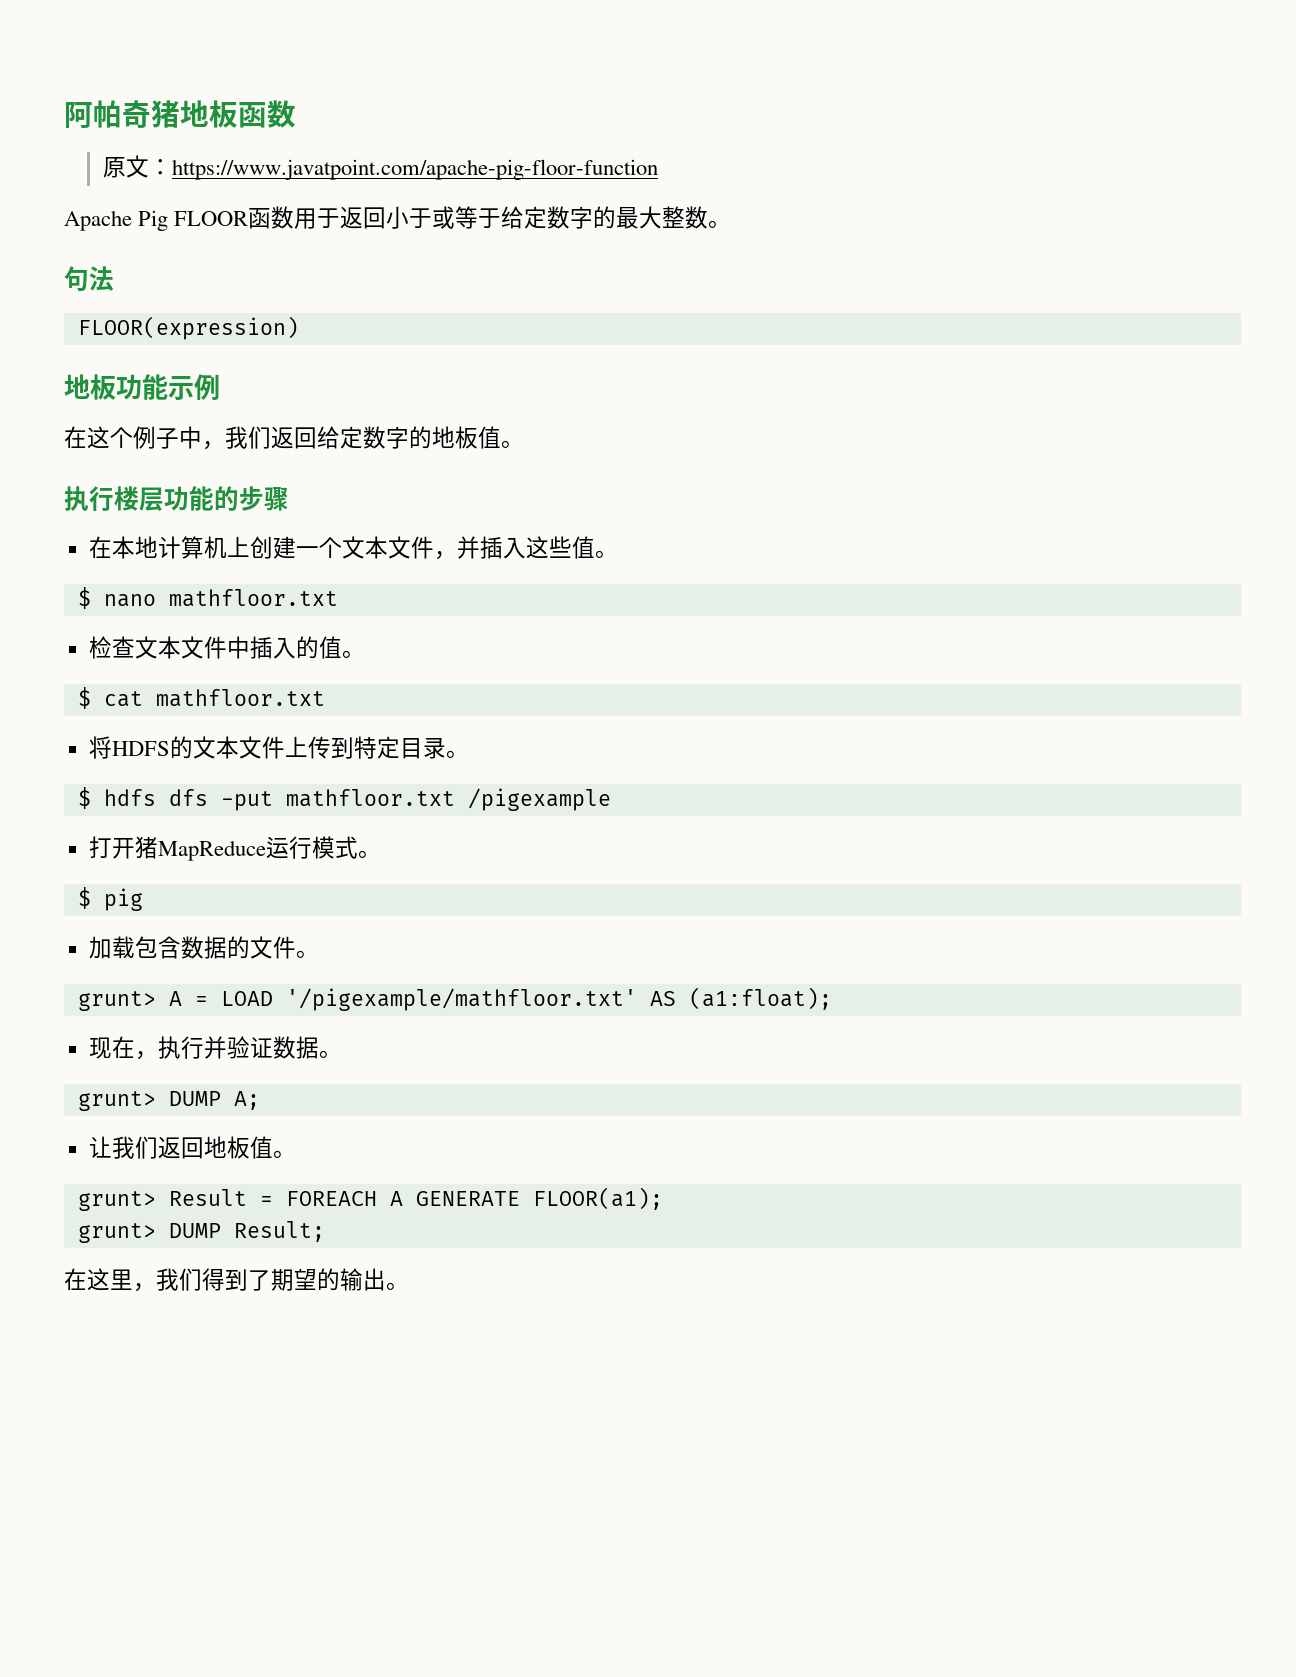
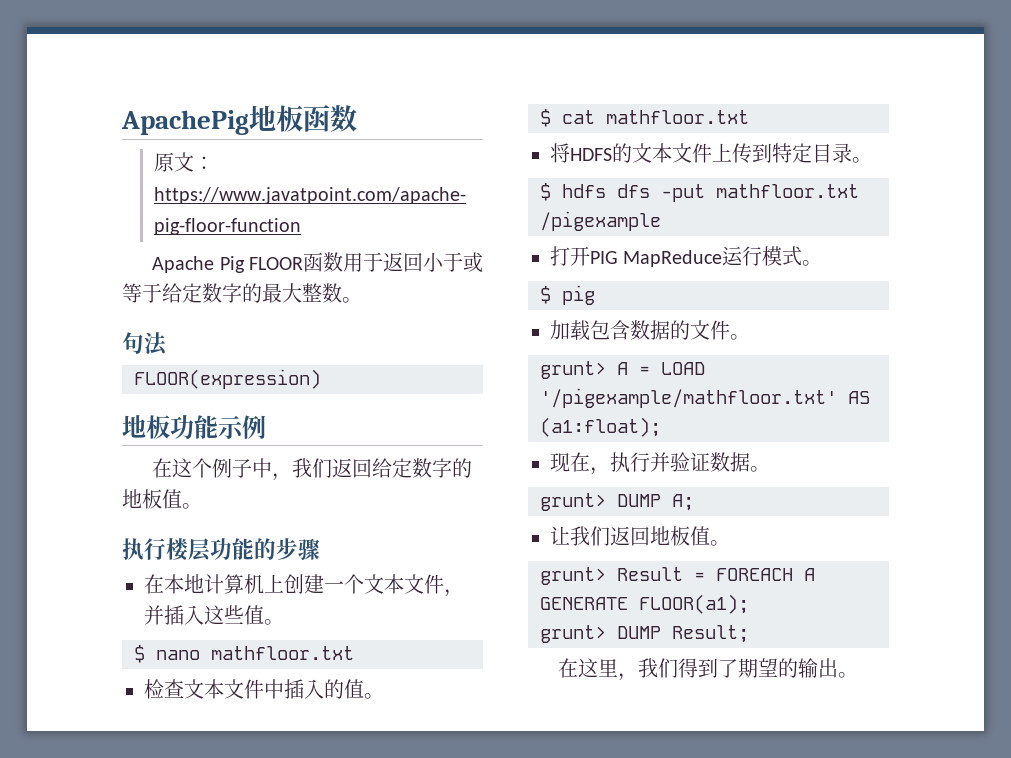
- 阿帕奇猪地板函数
+ ApachePig地板函数
- 打开猪MapReduce运行模式。
+ 打开PIG MapReduce运行模式。

